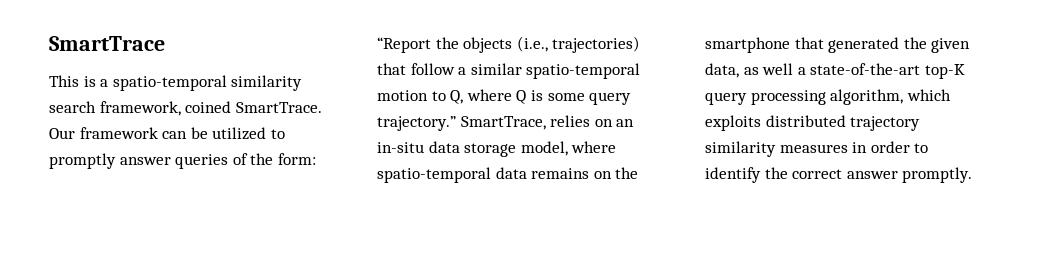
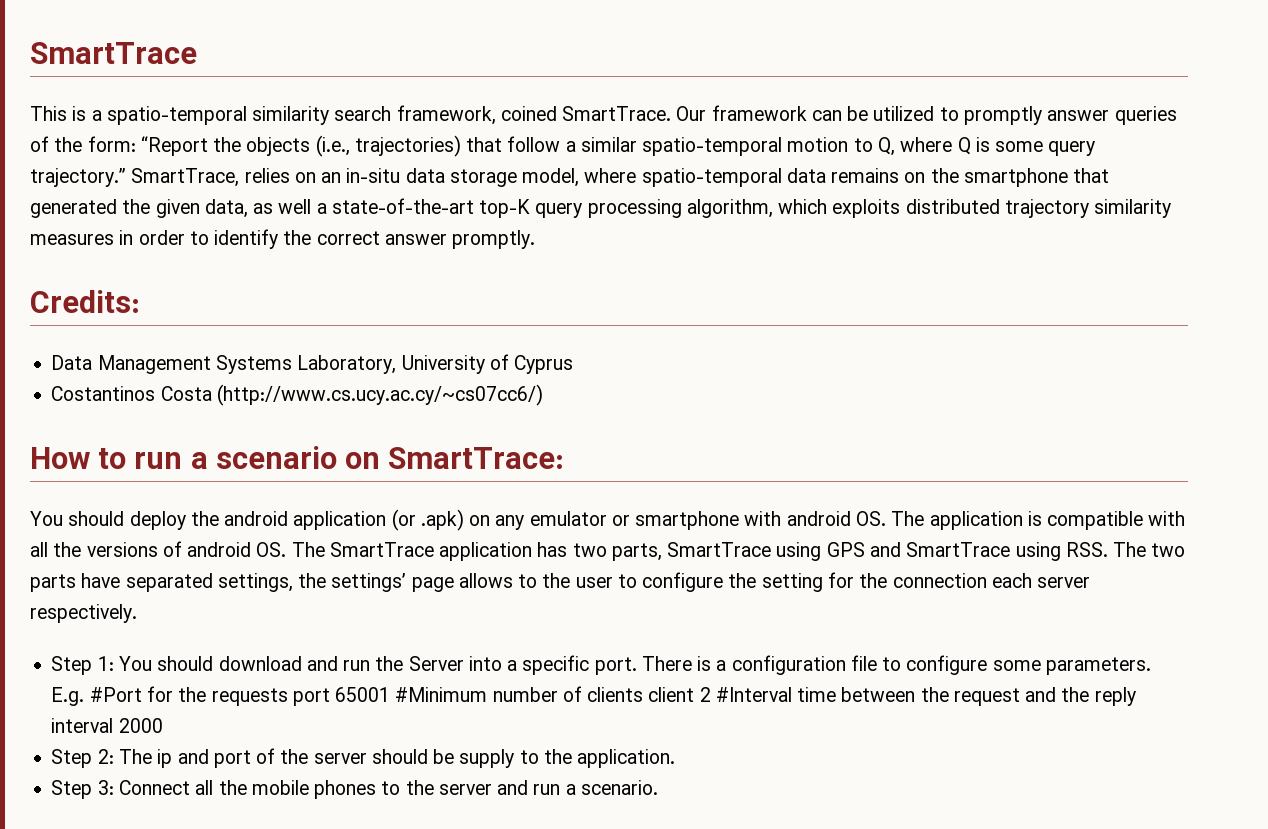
+ Credits:
+ Data Management Systems Laboratory, University of Cyprus
+ Costantinos Costa (http://www.cs.ucy.ac.cy/~cs07cc6/)
+ How to run a scenario on SmartTrace:
+ You should deploy the android application (or .apk) on any emulator or smartphone with android OS. The application is compatible with all the versions of android OS. The SmartTrace application has two parts, SmartTrace using GPS and SmartTrace using RSS. The two parts have separated settings, the settings’ page allows to the user to configure the setting for the connection each server respectively.
+ Step 1: You should download and run the Server into a specific port. There is a configuration file to configure some parameters. E.g. #Port for the requests port 65001 #Minimum number of clients client 2 #Interval time between the request and the reply interval 2000
+ Step 2: The ip and port of the server should be supply to the application.
+ Step 3: Connect all the mobile phones to the server and run a scenario.

